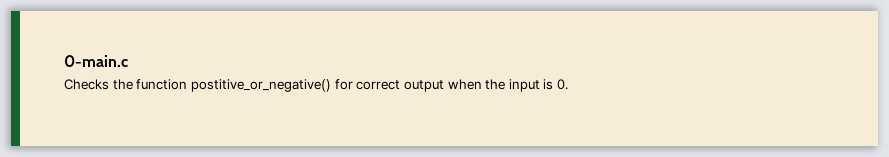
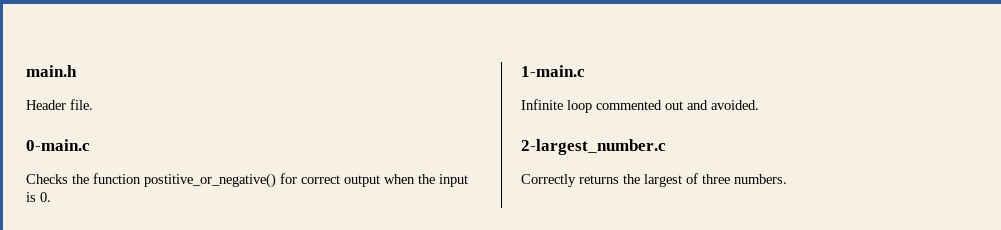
+ main.h
+ Header file.
+ 1-main.c
+ Infinite loop commented out and avoided.
+ 2-largest_number.c
+ Correctly returns the largest of three numbers.

